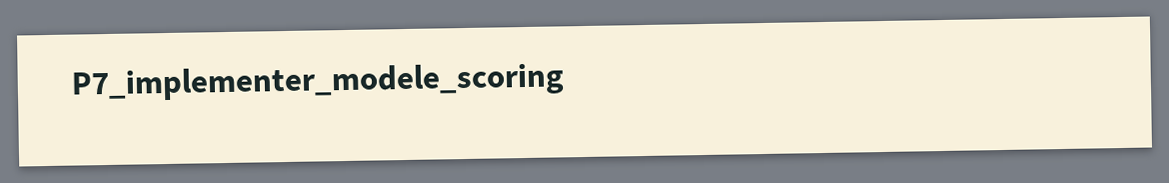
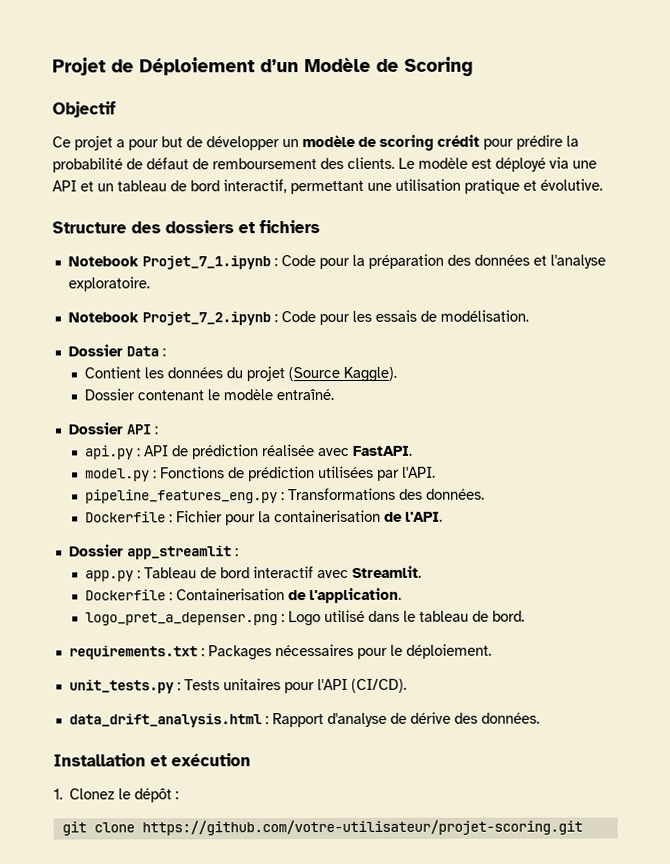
- P7_implementer_modele_scoring
+ Projet de Déploiement d’un Modèle de Scoring
+ Objectif
+ Ce projet a pour but de développer un modèle de scoring crédit pour prédire la probabilité de défaut de remboursement des clients. Le modèle est déployé via une API et un tableau de bord interactif, permettant une utilisation pratique et évolutive.
+ Structure des dossiers et fichiers
+ Notebook Projet_7_1.ipynb : Code pour la préparation des données et l'analyse exploratoire.
+ Notebook Projet_7_2.ipynb : Code pour les essais de modélisation.
+ Dossier Data :
+ Contient les données du projet (Source Kaggle).
+ Dossier contenant le modèle entraîné.
+ Dossier API :
+ api.py : API de prédiction réalisée avec FastAPI.
+ model.py : Fonctions de prédiction utilisées par l'API.
+ pipeline_features_eng.py : Transformations des données.
+ Dockerfile : Fichier pour la containerisation de l'API.
+ Dossier app_streamlit :
+ app.py : Tableau de bord interactif avec Streamlit.
+ Dockerfile : Containerisation de l'application.
+ logo_pret_a_depenser.png : Logo utilisé dans le tableau de bord.
+ requirements.txt : Packages nécessaires pour le déploiement.
+ unit_tests.py : Tests unitaires pour l'API (CI/CD).
+ data_drift_analysis.html : Rapport d'analyse de dérive des données.
+ Installation et exécution
+ 1. Clonez le dépôt :
+ git clone https://github.com/votre-utilisateur/projet-scoring.git

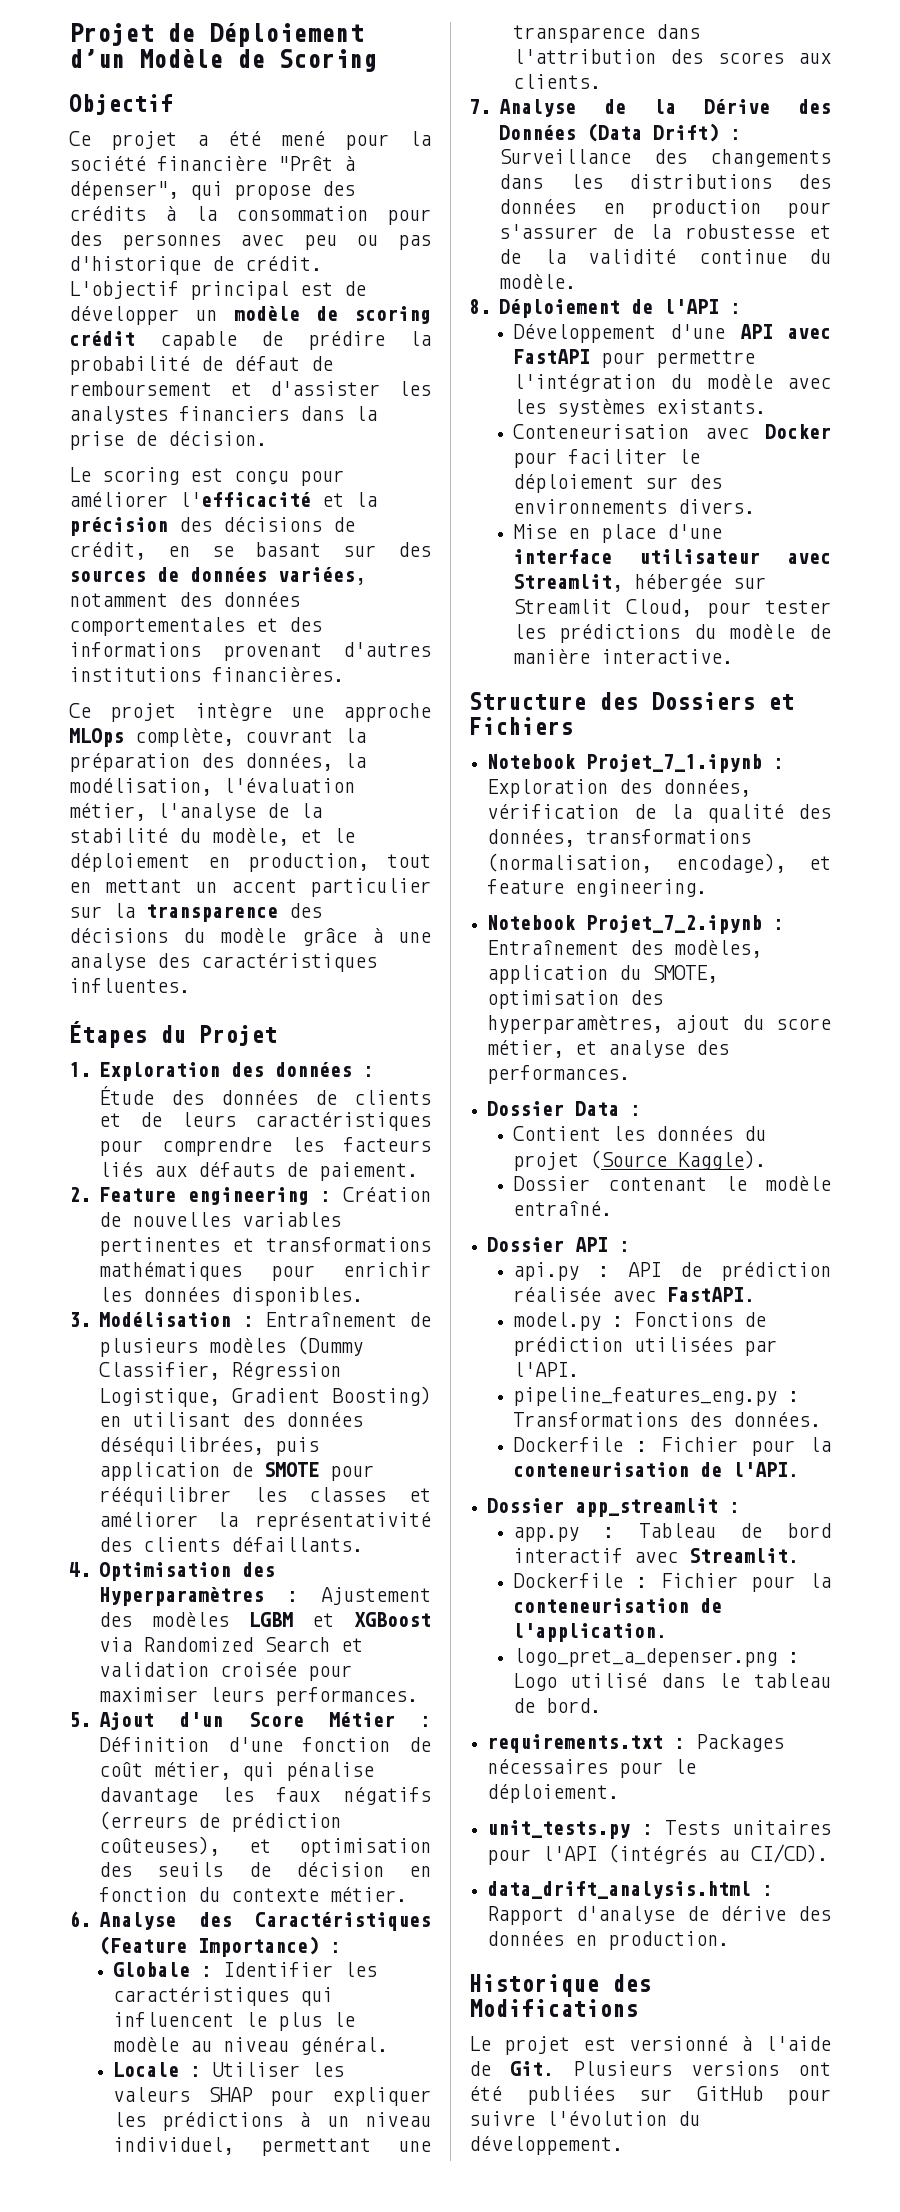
- Ce projet a pour but de développer un modèle de scoring crédit pour prédire la probabilité de défaut de remboursement des clients. Le modèle est déployé via une API et un tableau de bord interactif, permettant une utilisation pratique et évolutive.
+ Ce projet a été mené pour la société financière "Prêt à dépenser", qui propose des crédits à la consommation pour des personnes avec peu ou pas d'historique de crédit. L'objectif principal est de développer un modèle de scoring crédit capable de prédire la probabilité de défaut de remboursement et d'assister les analystes financiers dans la prise de décision.
+ Le scoring est conçu pour améliorer l'efficacité et la précision des décisions de crédit, en se basant sur des sources de données variées, notamment des données comportementales et des informations provenant d'autres institutions financières.
+ Ce projet intègre une approche MLOps complète, couvrant la préparation des données, la modélisation, l'évaluation métier, l'analyse de la stabilité du modèle, et le déploiement en production, tout en mettant un accent particulier sur la transparence des décisions du modèle grâce à une analyse des caractéristiques influentes.
+ Étapes du Projet
+ 1. Exploration des données : Étude des données de clients et de leurs caractéristiques pour comprendre les facteurs liés aux défauts de paiement.
+ 2. Feature engineering : Création de nouvelles variables pertinentes et transformations mathématiques pour enrichir les données disponibles.
+ 3. Modélisation : Entraînement de plusieurs modèles (Dummy Classifier, Régression Logistique, Gradient Boosting) en utilisant des données déséquilibrées, puis application de SMOTE pour rééquilibrer les classes et améliorer la représentativité des clients défaillants.
+ 4. Optimisation des Hyperparamètres : Ajustement des modèles LGBM et XGBoost via Randomized Search et validation croisée pour maximiser leurs performances.
+ 5. Ajout d'un Score Métier : Définition d'une fonction de coût métier, qui pénalise davantage les faux négatifs (erreurs de prédiction coûteuses), et optimisation des seuils de décision en fonction du contexte métier.
+ 6. Analyse des Caractéristiques (Feature Importance) :
+ Globale : Identifier les caractéristiques qui influencent le plus le modèle au niveau général.
+ Locale : Utiliser les valeurs SHAP pour expliquer les prédictions à un niveau individuel, permettant une transparence dans l'attribution des scores aux clients.
+ 7. Analyse de la Dérive des Données (Data Drift) : Surveillance des changements dans les distributions des données en production pour s'assurer de la robustesse et de la validité continue du modèle.
+ 8. Déploiement de l'API :
+ Développement d'une API avec FastAPI pour permettre l'intégration du modèle avec les systèmes existants.
+ Conteneurisation avec Docker pour faciliter le déploiement sur des environnements divers.
+ Mise en place d'une interface utilisateur avec Streamlit, hébergée sur Streamlit Cloud, pour tester les prédictions du modèle de manière interactive.
- Structure des dossiers et fichiers
+ Structure des Dossiers et Fichiers
- Notebook Projet_7_1.ipynb : Code pour la préparation des données et l'analyse exploratoire.
- Notebook Projet_7_2.ipynb : Code pour les essais de modélisation.
+ Notebook Projet_7_1.ipynb : Exploration des données, vérification de la qualité des données, transformations (normalisation, encodage), et feature engineering.
+ Notebook Projet_7_2.ipynb : Entraînement des modèles, application du SMOTE, optimisation des hyperparamètres, ajout du score métier, et analyse des performances.
- Dockerfile : Fichier pour la containerisation de l'API.
+ Dockerfile : Fichier pour la conteneurisation de l'API.
- Dockerfile : Containerisation de l'application.
+ Dockerfile : Fichier pour la conteneurisation de l'application.
- unit_tests.py : Tests unitaires pour l'API (CI/CD).
+ unit_tests.py : Tests unitaires pour l'API (intégrés au CI/CD).
- data_drift_analysis.html : Rapport d'analyse de dérive des données.
- Installation et exécution
- 1. Clonez le dépôt :
- git clone https://github.com/votre-utilisateur/projet-scoring.git
+ data_drift_analysis.html : Rapport d'analyse de dérive des données en production.
+ Historique des Modifications
+ Le projet est versionné à l'aide de Git. Plusieurs versions ont été publiées sur GitHub pour suivre l'évolution du développement.

